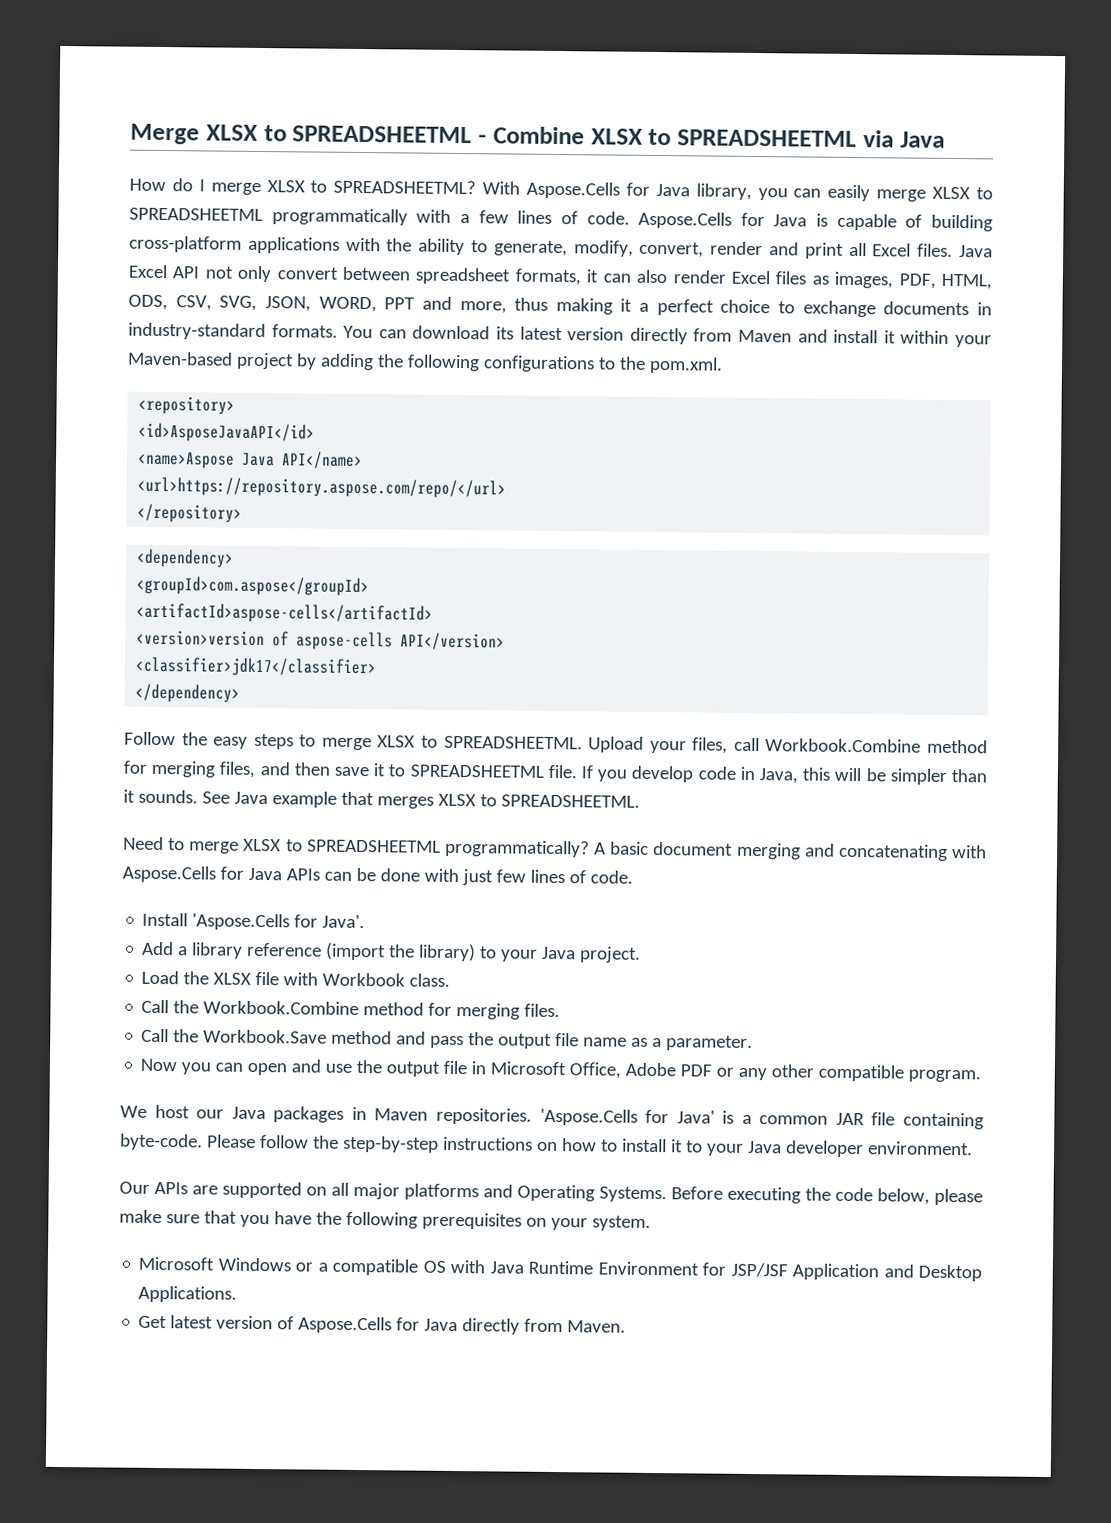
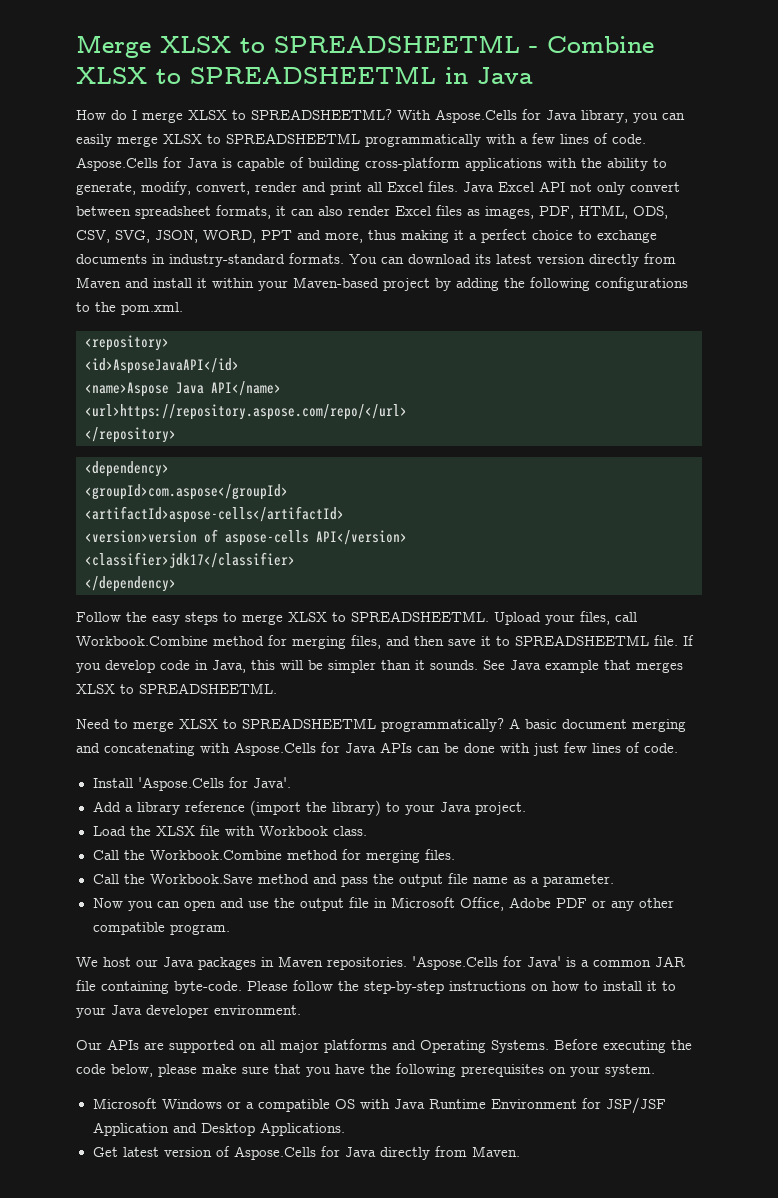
- Merge XLSX to SPREADSHEETML - Combine XLSX to SPREADSHEETML via Java
+ Merge XLSX to SPREADSHEETML - Combine XLSX to SPREADSHEETML in Java

